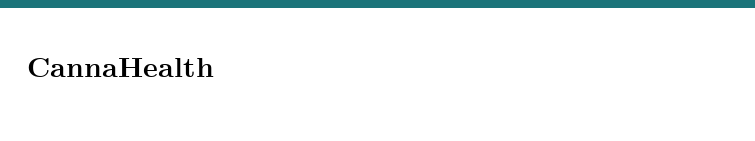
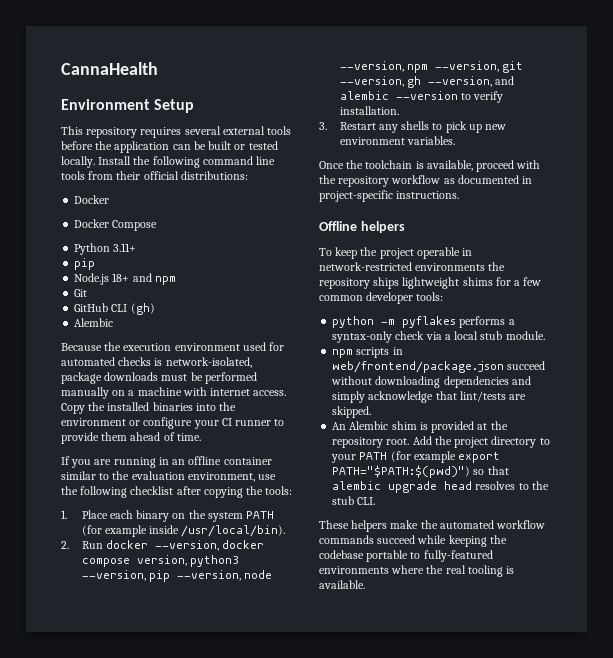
+ Environment Setup
+ This repository requires several external tools before the application can be built or tested locally. Install the following command line tools from their official distributions:
+ Docker
+ Docker Compose
+ Python 3.11+
+ pip
+ Node.js 18+ and npm
+ Git
+ GitHub CLI (gh)
+ Alembic
+ Because the execution environment used for automated checks is network-isolated, package downloads must be performed manually on a machine with internet access. Copy the installed binaries into the environment or configure your CI runner to provide them ahead of time.
+ If you are running in an offline container similar to the evaluation environment, use the following checklist after copying the tools:
+ 1. Place each binary on the system PATH (for example inside /usr/local/bin).
+ 2. Run docker --version, docker compose version, python3 --version, pip --version, node --version, npm --version, git --version, gh --version, and alembic --version to verify installation.
+ 3. Restart any shells to pick up new environment variables.
+ Once the toolchain is available, proceed with the repository workflow as documented in project-specific instructions.
+ Offline helpers
+ To keep the project operable in network-restricted environments the repository ships lightweight shims for a few common developer tools:
+ python -m pyflakes performs a syntax-only check via a local stub module.
+ npm scripts in web/frontend/package.json succeed without downloading dependencies and simply acknowledge that lint/tests are skipped.
+ An Alembic shim is provided at the repository root. Add the project directory to your PATH (for example export PATH="$PATH:$(pwd)") so that alembic upgrade head resolves to the stub CLI.
+ These helpers make the automated workflow commands succeed while keeping the codebase portable to fully-featured environments where the real tooling is available.

